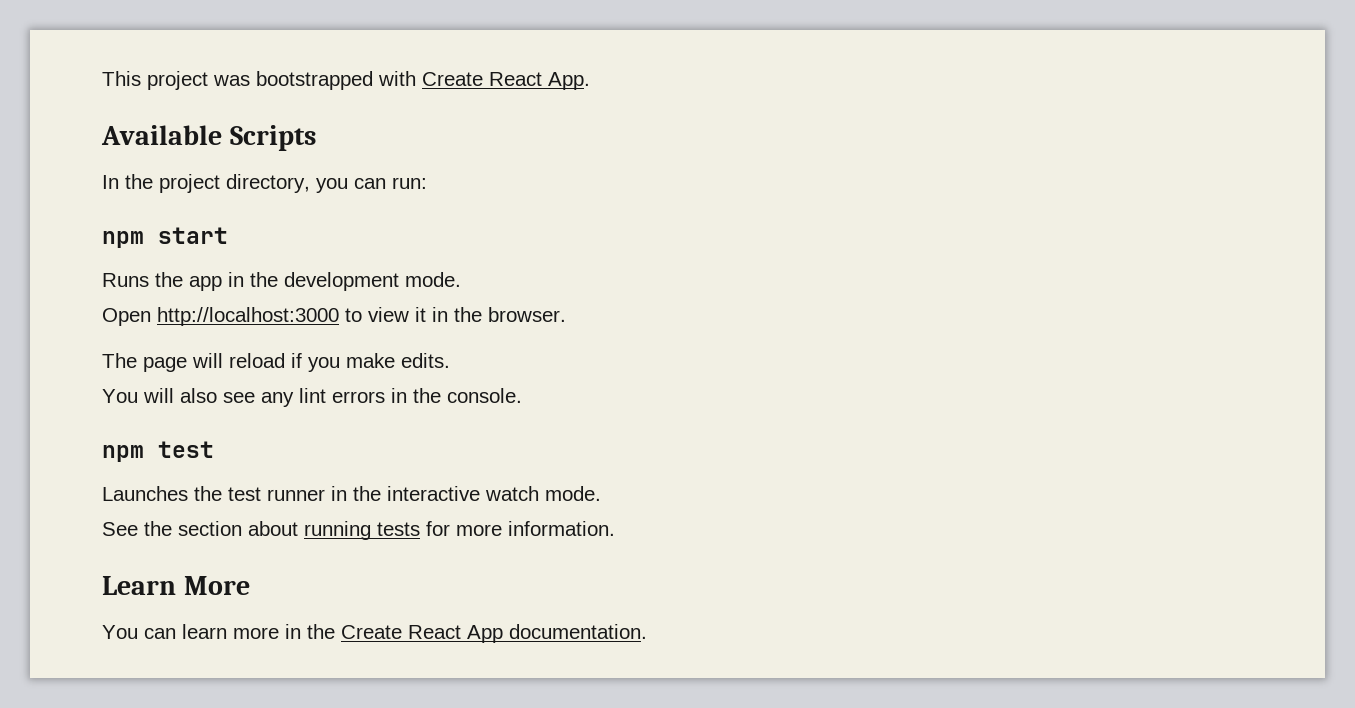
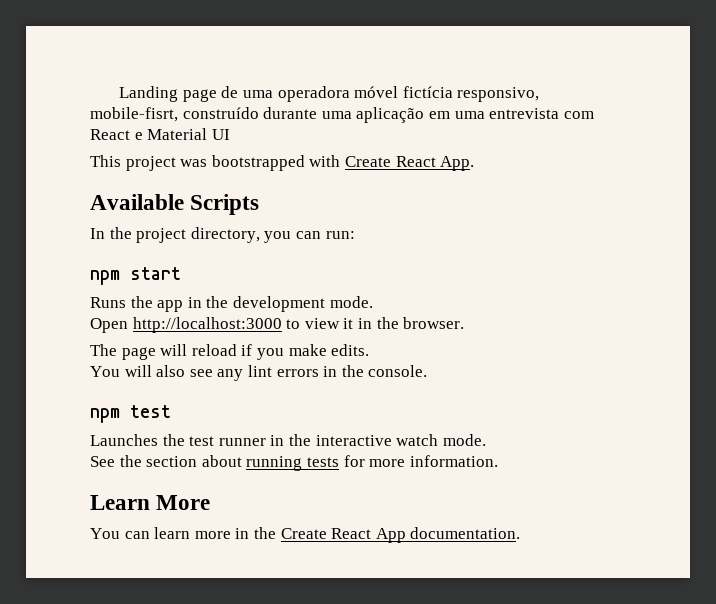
+ Landing page de uma operadora móvel fictícia responsivo, mobile-fisrt, construído durante uma aplicação em uma entrevista com React e Material UI

